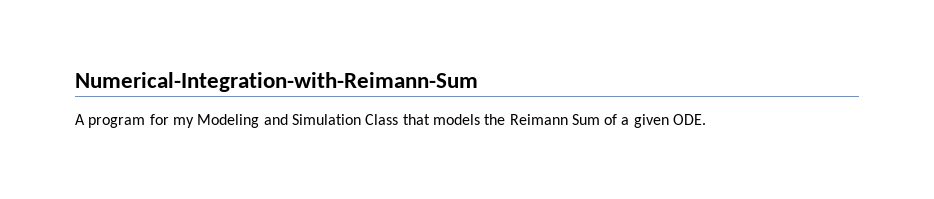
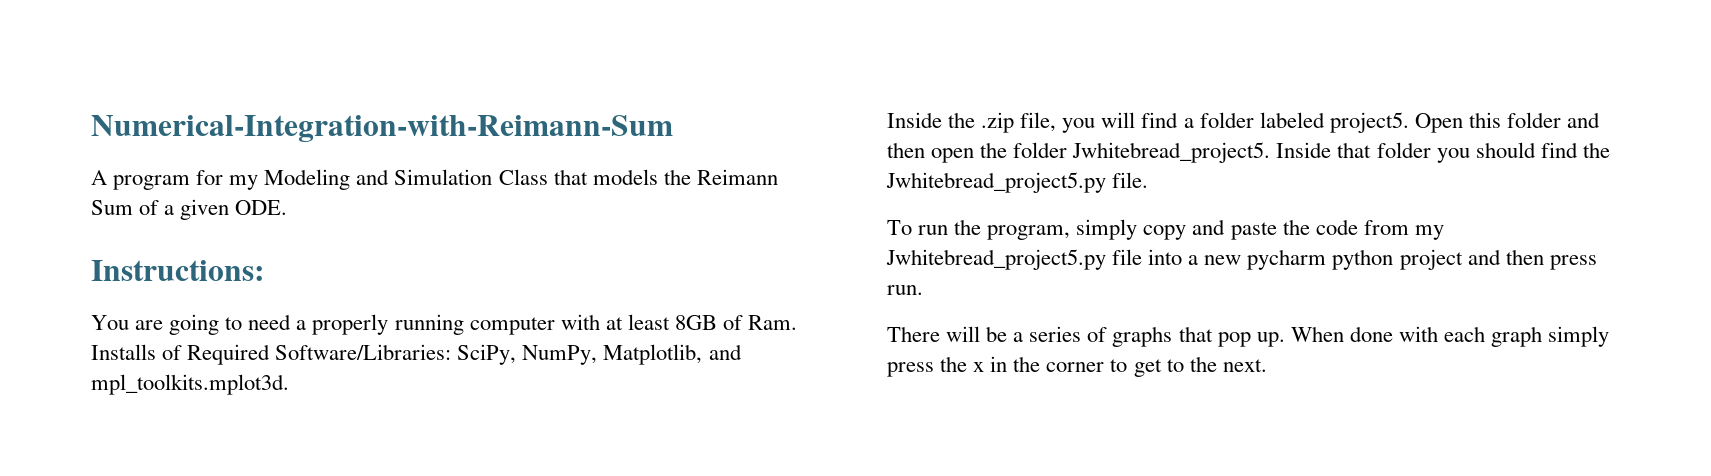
+ Instructions:
+ You are going to need a properly running computer with at least 8GB of Ram. Installs of Required Software/Libraries: SciPy, NumPy, Matplotlib, and mpl_toolkits.mplot3d.
+ Inside the .zip file, you will find a folder labeled project5. Open this folder and then open the folder Jwhitebread_project5. Inside that folder you should find the Jwhitebread_project5.py file.
+ To run the program, simply copy and paste the code from my Jwhitebread_project5.py file into a new pycharm python project and then press run.
+ There will be a series of graphs that pop up. When done with each graph simply press the x in the corner to get to the next.

